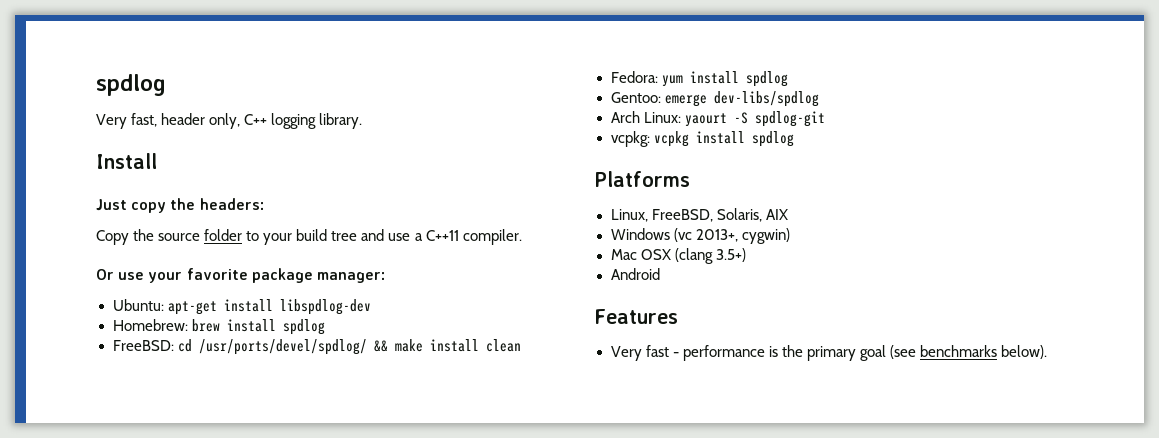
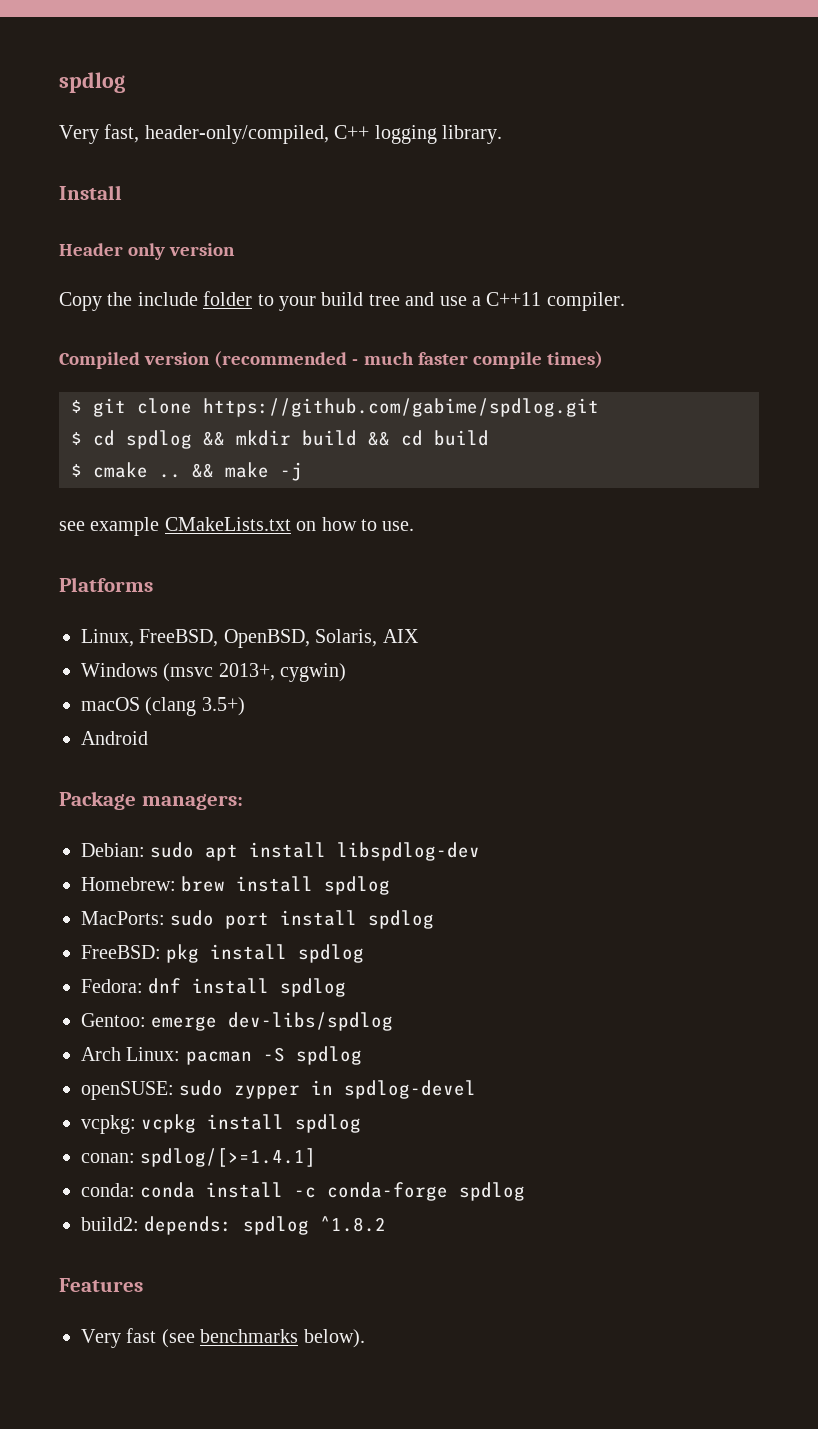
- Very fast, header only, C++ logging library.
+ Very fast, header-only/compiled, C++ logging library.
- Just copy the headers:
+ Header only version
- Copy the source folder to your build tree and use a C++11 compiler.
+ Copy the include folder to your build tree and use a C++11 compiler.
- Or use your favorite package manager:
- Ubuntu: apt-get install libspdlog-dev
+ Compiled version (recommended - much faster compile times)
+ $ git clone https://github.com/gabime/spdlog.git
+ $ cd spdlog && mkdir build && cd build
+ $ cmake .. && make -j
+ see example CMakeLists.txt on how to use.
+ Platforms
+ Linux, FreeBSD, OpenBSD, Solaris, AIX
+ Windows (msvc 2013+, cygwin)
+ macOS (clang 3.5+)
+ Android
+ Package managers:
+ Debian: sudo apt install libspdlog-dev
- FreeBSD: cd /usr/ports/devel/spdlog/ && make install clean
+ MacPorts: sudo port install spdlog
+ FreeBSD: pkg install spdlog
- Fedora: yum install spdlog
+ Fedora: dnf install spdlog
- Arch Linux: yaourt -S spdlog-git
+ Arch Linux: pacman -S spdlog
+ openSUSE: sudo zypper in spdlog-devel
  vcpkg: vcpkg install spdlog
- Platforms
- Linux, FreeBSD, Solaris, AIX
- Windows (vc 2013+, cygwin)
- Mac OSX (clang 3.5+)
- Android
+ conan: spdlog/[>=1.4.1]
+ conda: conda install -c conda-forge spdlog
+ build2: depends: spdlog ^1.8.2
  Features
- Very fast - performance is the primary goal (see benchmarks below).
+ Very fast (see benchmarks below).

